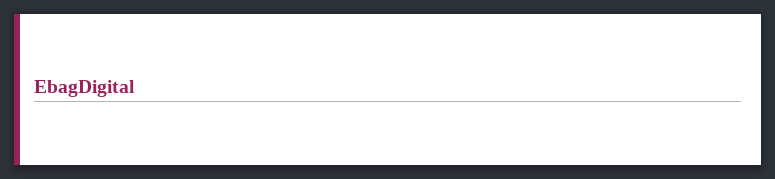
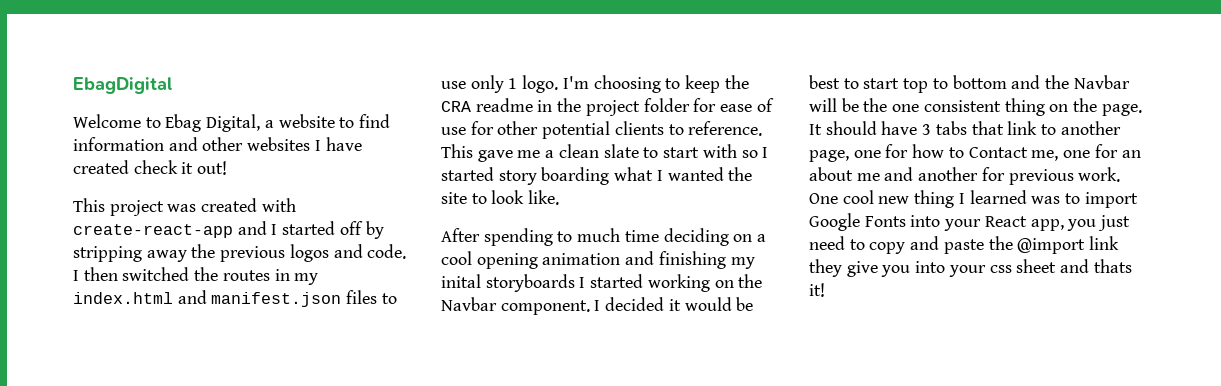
+ Welcome to Ebag Digital, a website to find information and other websites I have created check it out!
+ This project was created with create-react-app and I started off by stripping away the previous logos and code. I then switched the routes in my index.html and manifest.json files to use only 1 logo. I'm choosing to keep the CRA readme in the project folder for ease of use for other potential clients to reference. This gave me a clean slate to start with so I started story boarding what I wanted the site to look like.
+ After spending to much time deciding on a cool opening animation and finishing my inital storyboards I started working on the Navbar component. I decided it would be best to start top to bottom and the Navbar will be the one consistent thing on the page. It should have 3 tabs that link to another page, one for how to Contact me, one for an about me and another for previous work. One cool new thing I learned was to import Google Fonts into your React app, you just need to copy and paste the @import link they give you into your css sheet and thats it!

